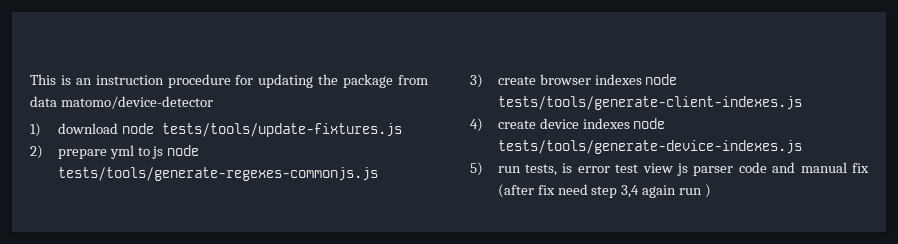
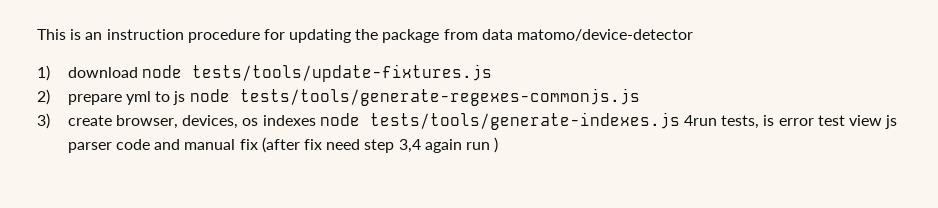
- 3) create browser indexes node tests/tools/generate-client-indexes.js
- 4) create device indexes node tests/tools/generate-device-indexes.js
- 5) run tests, is error test view js parser code and manual fix (after fix need step 3,4 again run )
+ 3) create browser, devices, os indexes node tests/tools/generate-indexes.js 4run tests, is error test view js parser code and manual fix (after fix need step 3,4 again run )

